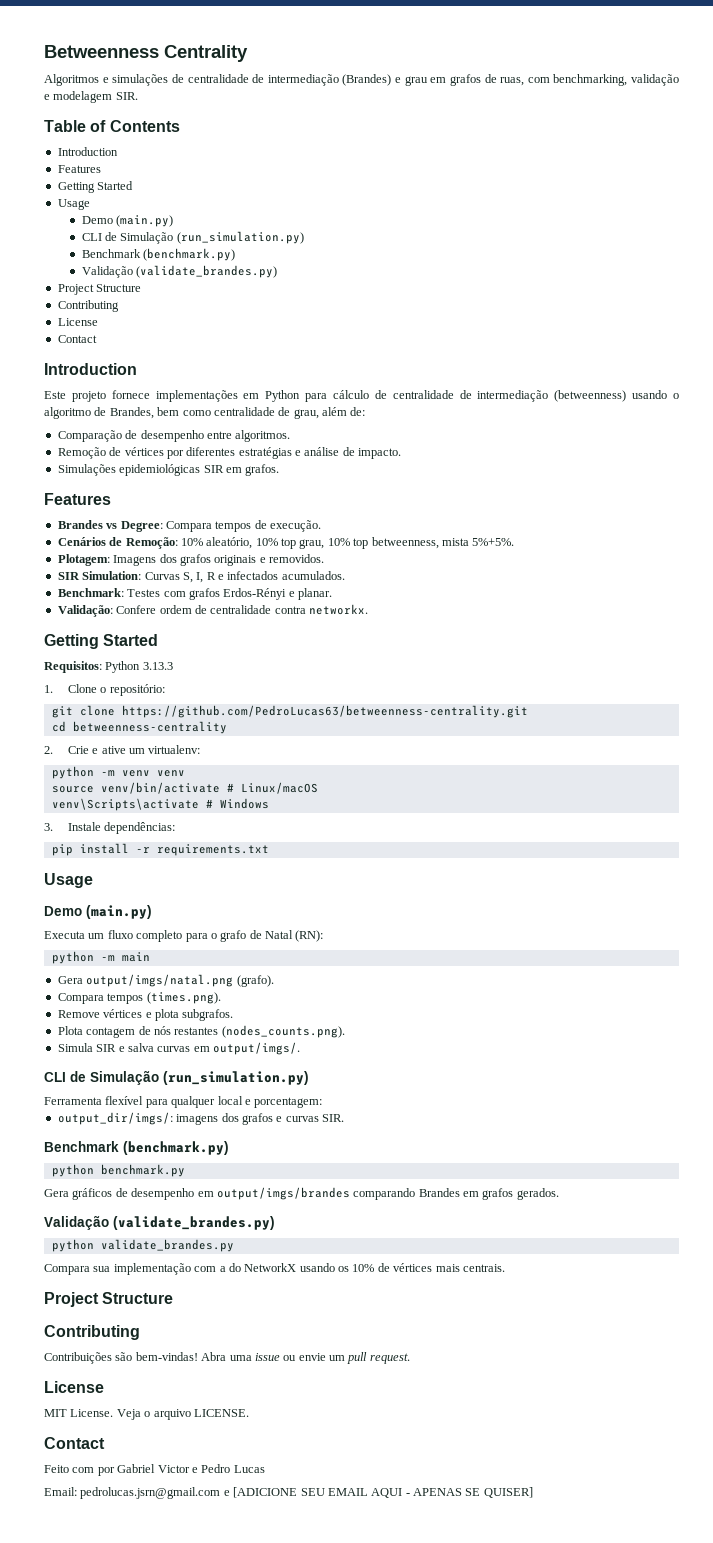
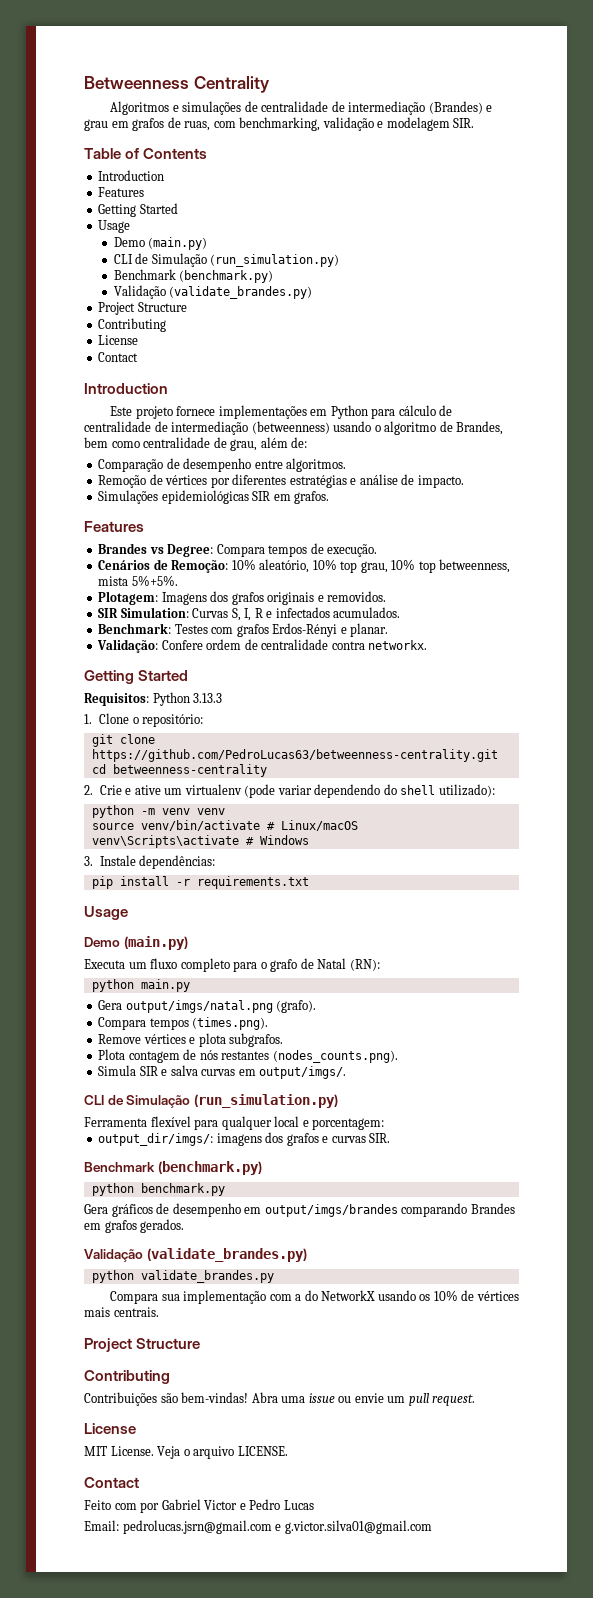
- 2. Crie e ative um virtualenv:
+ 2. Crie e ative um virtualenv (pode variar dependendo do shell utilizado):
- python -m main
+ python main.py
- Email: pedrolucas.jsrn@gmail.com e [ADICIONE SEU EMAIL AQUI - APENAS SE QUISER]
+ Email: pedrolucas.jsrn@gmail.com e g.victor.silva01@gmail.com

